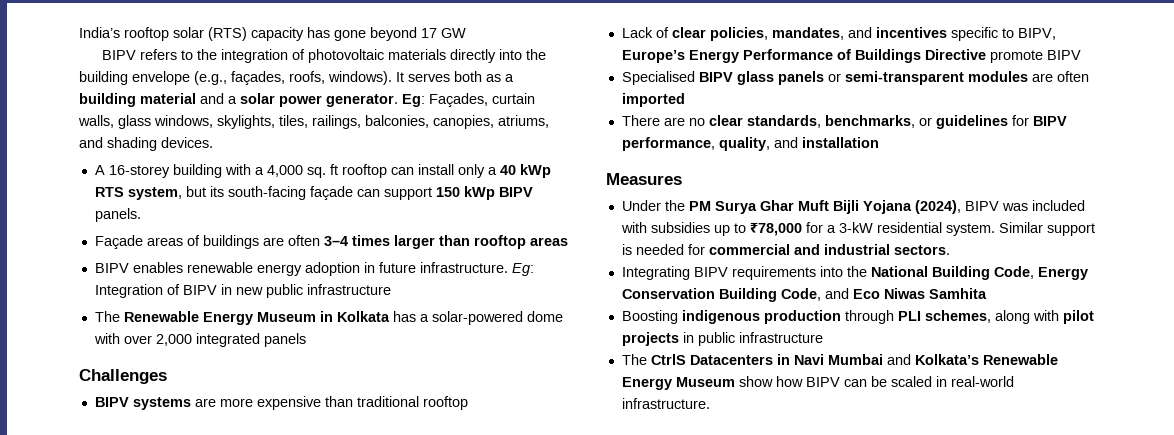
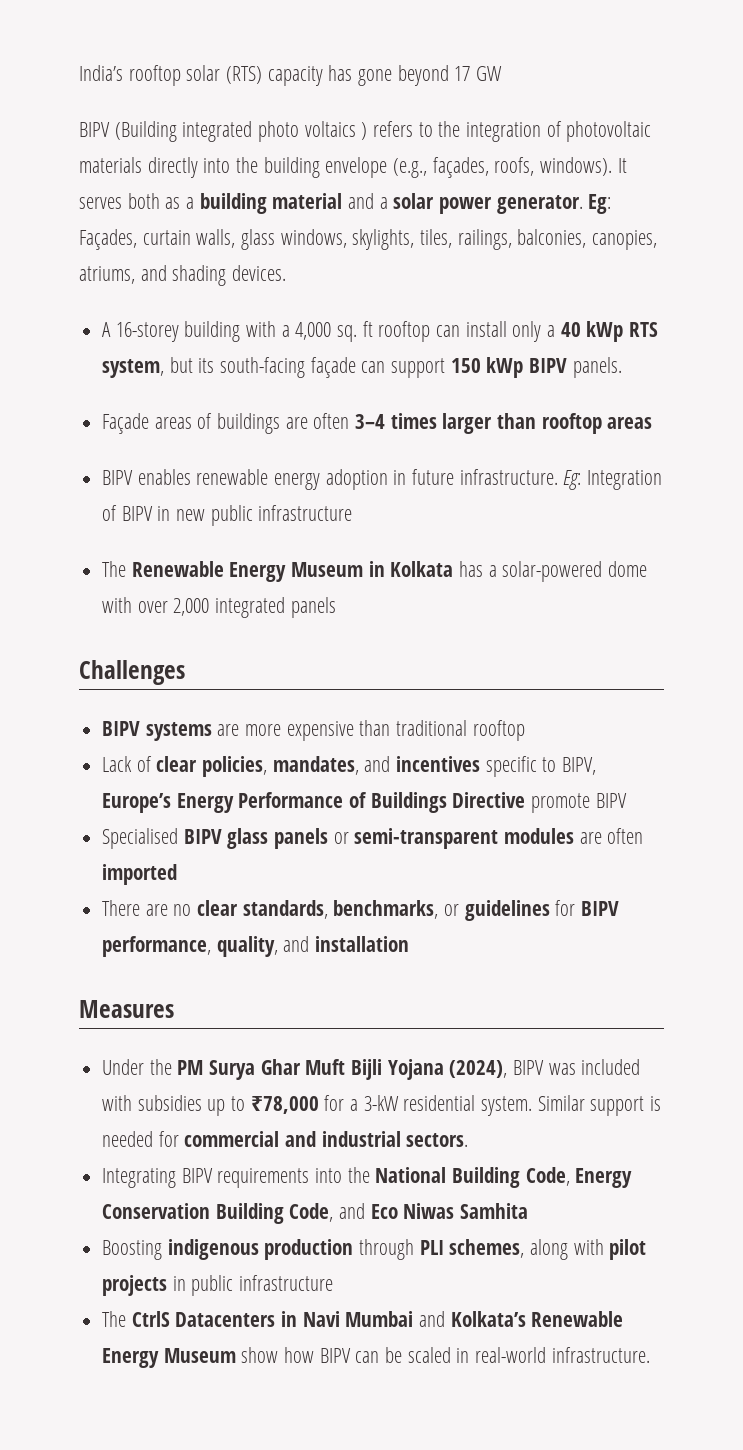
- BIPV refers to the integration of photovoltaic materials directly into the building envelope (e.g., façades, roofs, windows).
+ BIPV (Building integrated photo voltaics ) refers to the integration of photovoltaic materials directly into the building envelope (e.g., façades, roofs, windows).

